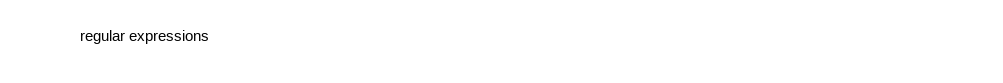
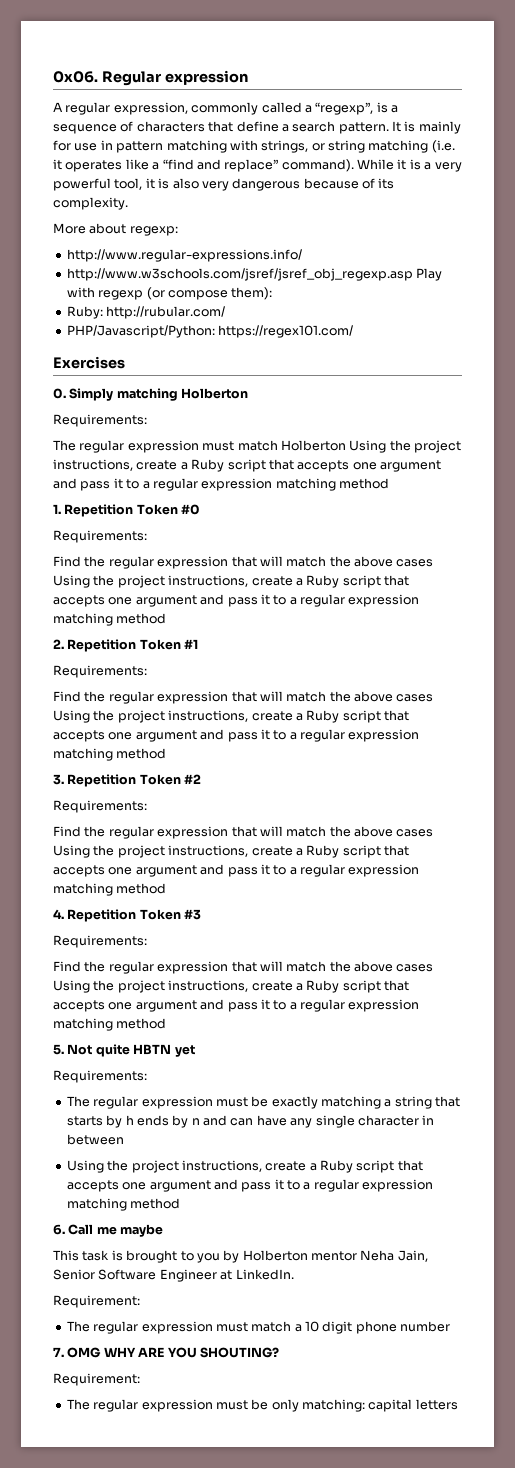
- regular expressions
+ 0x06. Regular expression
+ A regular expression, commonly called a “regexp”, is a sequence of characters that define a search pattern. It is mainly for use in pattern matching with strings, or string matching (i.e. it operates like a “find and replace” command). While it is a very powerful tool, it is also very dangerous because of its complexity.
+ More about regexp:
+ http://www.regular-expressions.info/
+ http://www.w3schools.com/jsref/jsref_obj_regexp.asp Play with regexp (or compose them):
+ Ruby: http://rubular.com/
+ PHP/Javascript/Python: https://regex101.com/
+ Exercises
+ 0. Simply matching Holberton
+ Requirements:
+ The regular expression must match Holberton Using the project instructions, create a Ruby script that accepts one argument and pass it to a regular expression matching method
+ 1. Repetition Token #0
+ Requirements:
+ Find the regular expression that will match the above cases Using the project instructions, create a Ruby script that accepts one argument and pass it to a regular expression matching method
+ 2. Repetition Token #1
+ Requirements:
+ Find the regular expression that will match the above cases Using the project instructions, create a Ruby script that accepts one argument and pass it to a regular expression matching method
+ 3. Repetition Token #2
+ Requirements:
+ Find the regular expression that will match the above cases Using the project instructions, create a Ruby script that accepts one argument and pass it to a regular expression matching method
+ 4. Repetition Token #3
+ Requirements:
+ Find the regular expression that will match the above cases Using the project instructions, create a Ruby script that accepts one argument and pass it to a regular expression matching method
+ 5. Not quite HBTN yet
+ Requirements:
+ The regular expression must be exactly matching a string that starts by h ends by n and can have any single character in between
+ Using the project instructions, create a Ruby script that accepts one argument and pass it to a regular expression matching method
+ 6. Call me maybe
+ This task is brought to you by Holberton mentor Neha Jain, Senior Software Engineer at LinkedIn.
+ Requirement:
+ The regular expression must match a 10 digit phone number
+ 7. OMG WHY ARE YOU SHOUTING?
+ Requirement:
+ The regular expression must be only matching: capital letters

